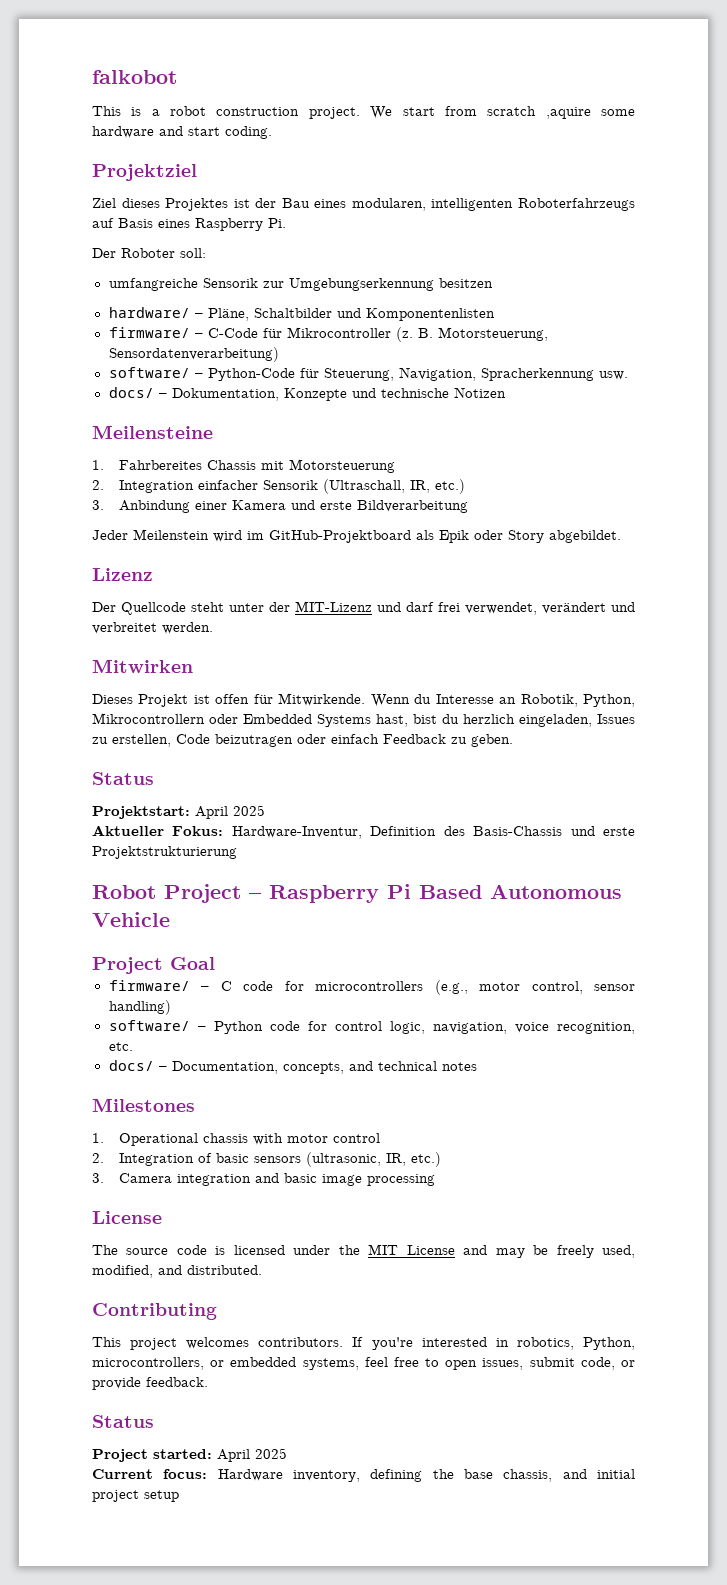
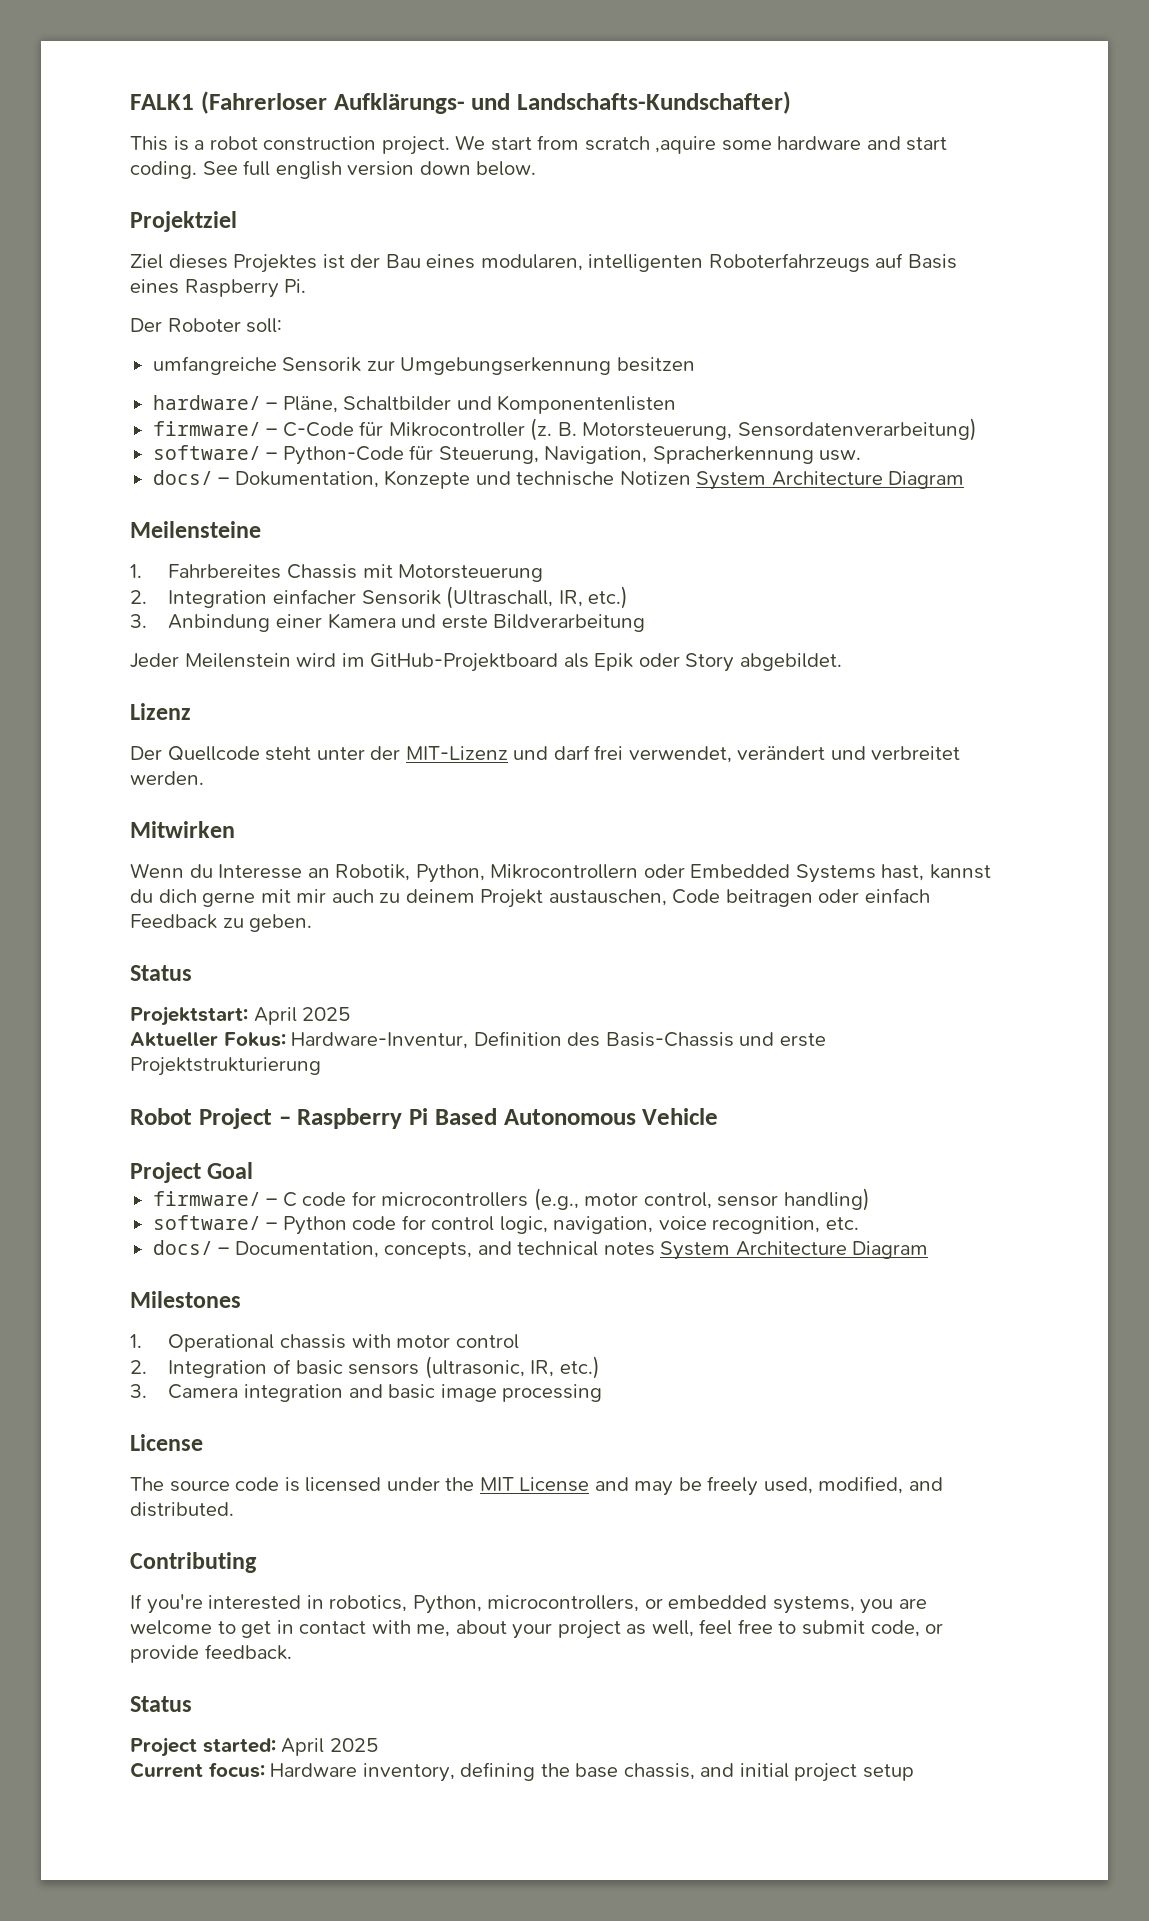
- falkobot
+ FALK1 (Fahrerloser Aufklärungs- und Landschafts-Kundschafter)
+ See full english version down below.
- docs/ – Dokumentation, Konzepte und technische Notizen
+ docs/ – Dokumentation, Konzepte und technische Notizen System Architecture Diagram
- Dieses Projekt ist offen für Mitwirkende. Wenn du Interesse an Robotik, Python, Mikrocontrollern oder Embedded Systems hast, bist du herzlich eingeladen, Issues zu erstellen, Code beizutragen oder einfach Feedback zu geben.
+ Wenn du Interesse an Robotik, Python, Mikrocontrollern oder Embedded Systems hast, kannst du dich gerne mit mir auch zu deinem Projekt austauschen, Code beitragen oder einfach Feedback zu geben.
- docs/ – Documentation, concepts, and technical notes
+ docs/ – Documentation, concepts, and technical notes System Architecture Diagram
- This project welcomes contributors. If you're interested in robotics, Python, microcontrollers, or embedded systems, feel free to open issues, submit code, or provide feedback.
+ If you're interested in robotics, Python, microcontrollers, or embedded systems, you are welcome to get in contact with me, about your project as well, feel free to submit code, or provide feedback.

